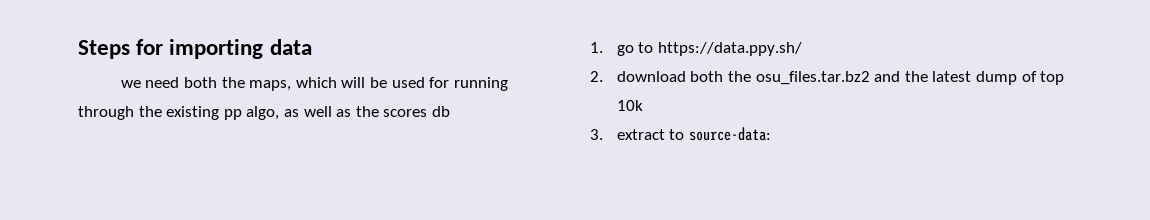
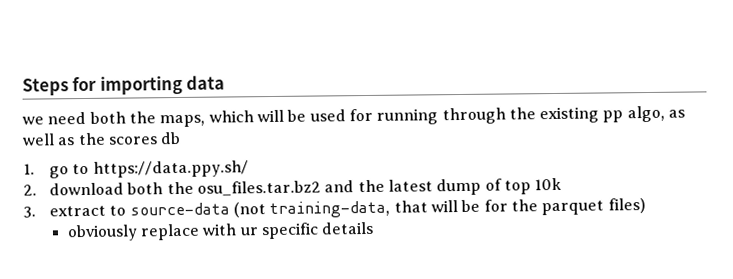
- 3. extract to source-data:
+ 3. extract to source-data (not training-data, that will be for the parquet files)
+ obviously replace with ur specific details

